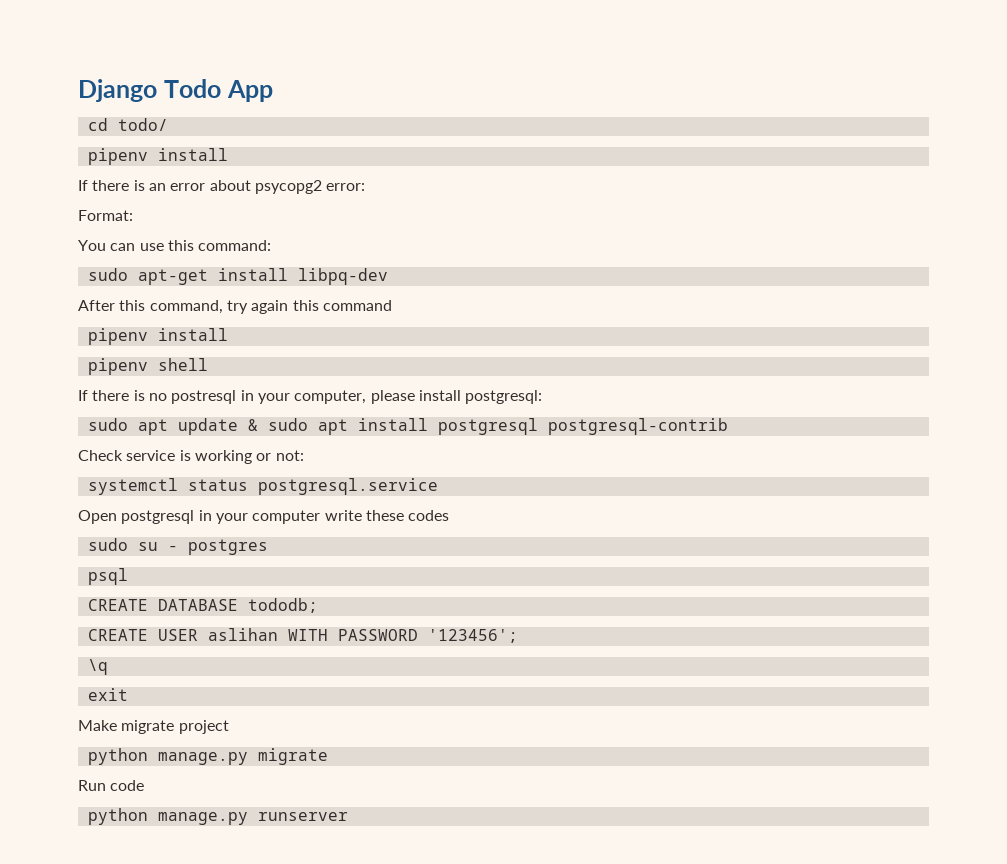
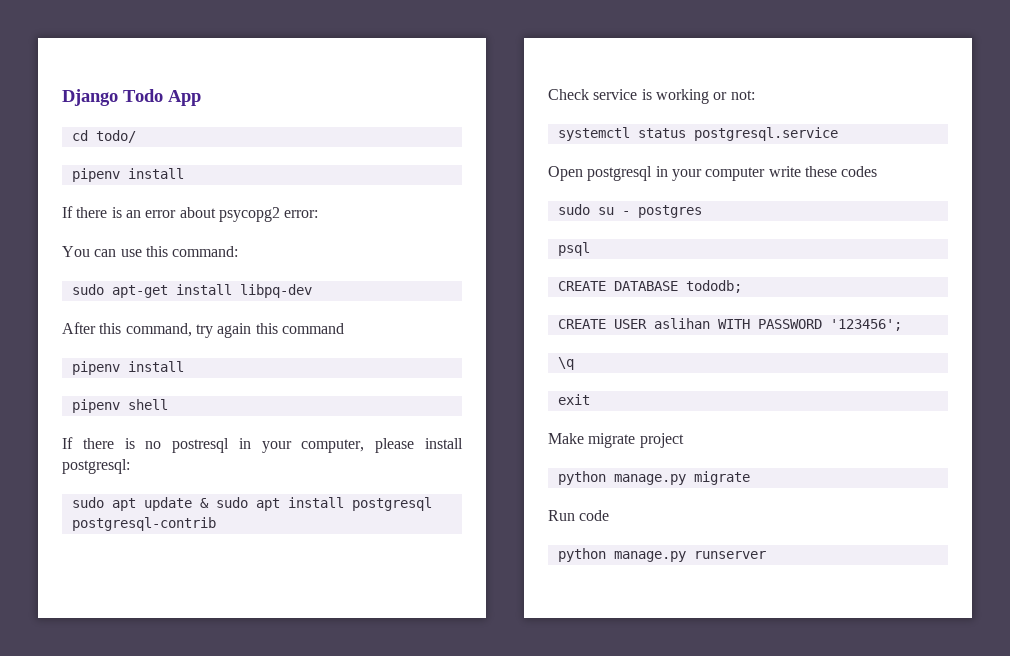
- Format:

